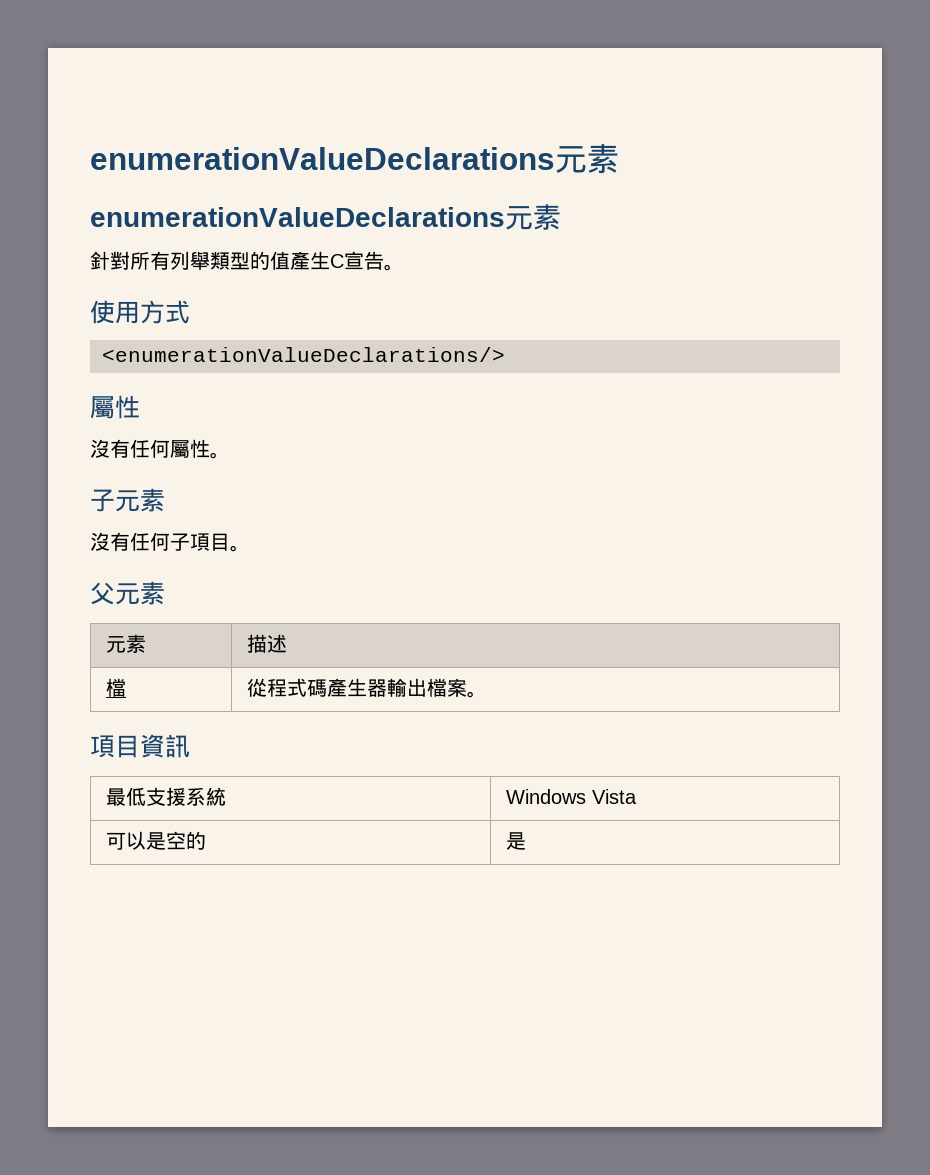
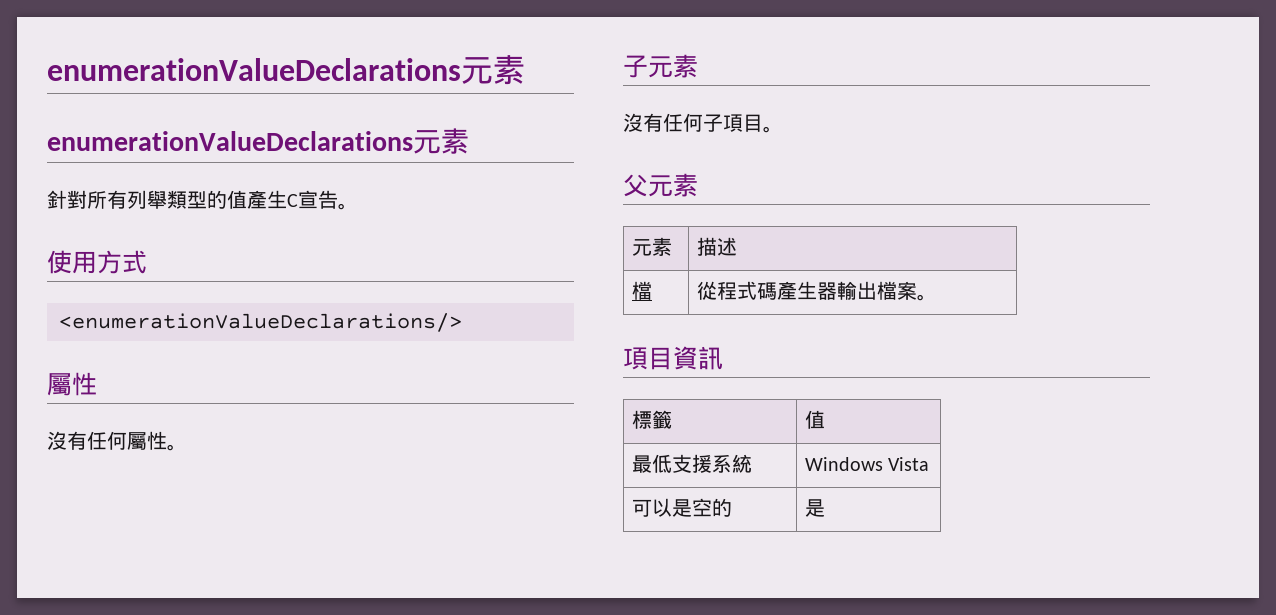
+ 標籤 | 值

